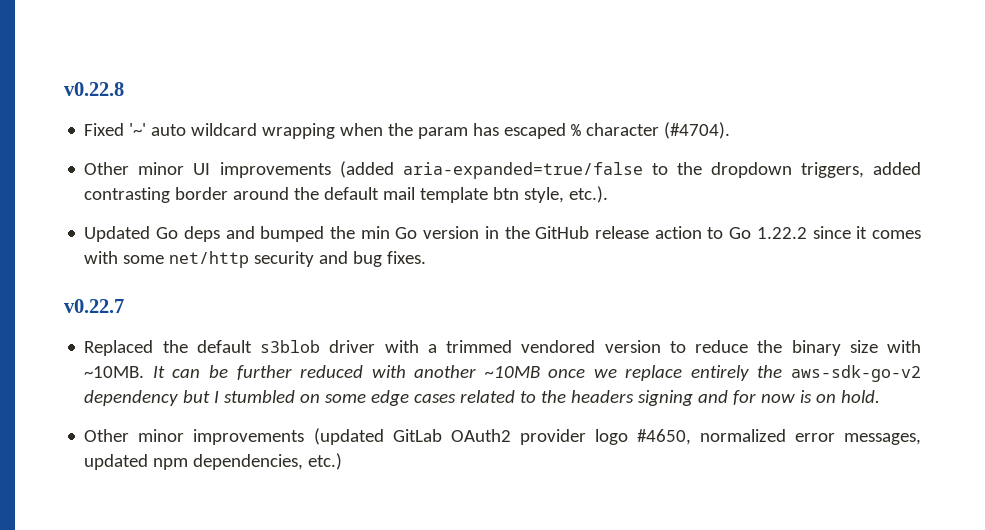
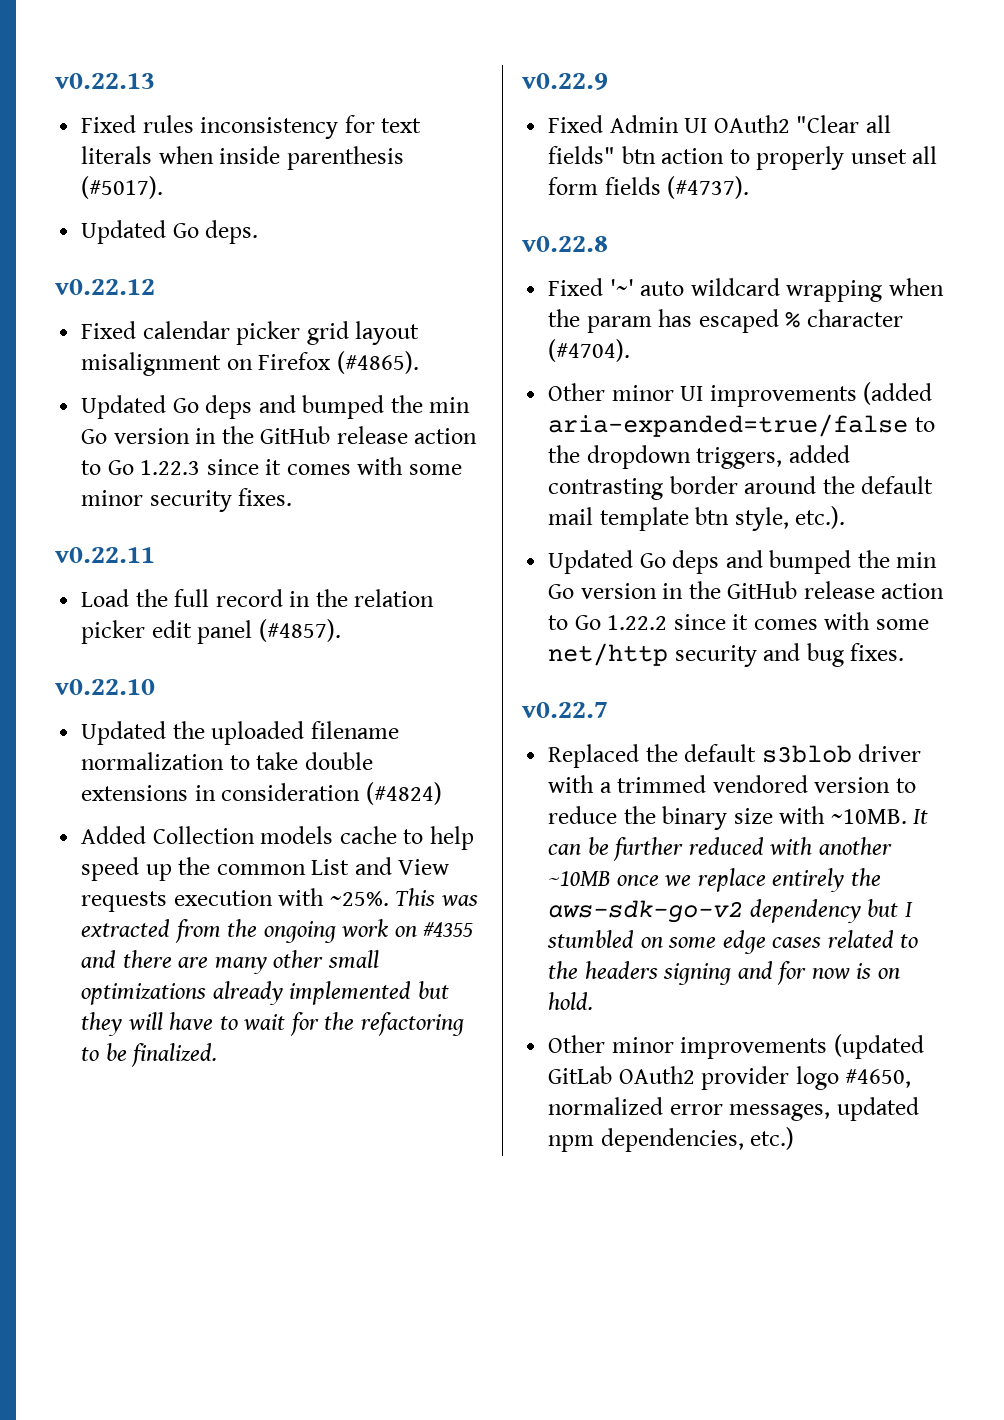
+ v0.22.13
+ Fixed rules inconsistency for text literals when inside parenthesis (#5017).
+ Updated Go deps.
+ v0.22.12
+ Fixed calendar picker grid layout misalignment on Firefox (#4865).
+ Updated Go deps and bumped the min Go version in the GitHub release action to Go 1.22.3 since it comes with some minor security fixes.
+ v0.22.11
+ Load the full record in the relation picker edit panel (#4857).
+ v0.22.10
+ Updated the uploaded filename normalization to take double extensions in consideration (#4824)
+ Added Collection models cache to help speed up the common List and View requests execution with ~25%. This was extracted from the ongoing work on #4355 and there are many other small optimizations already implemented but they will have to wait for the refactoring to be finalized.
+ v0.22.9
+ Fixed Admin UI OAuth2 "Clear all fields" btn action to properly unset all form fields (#4737).

